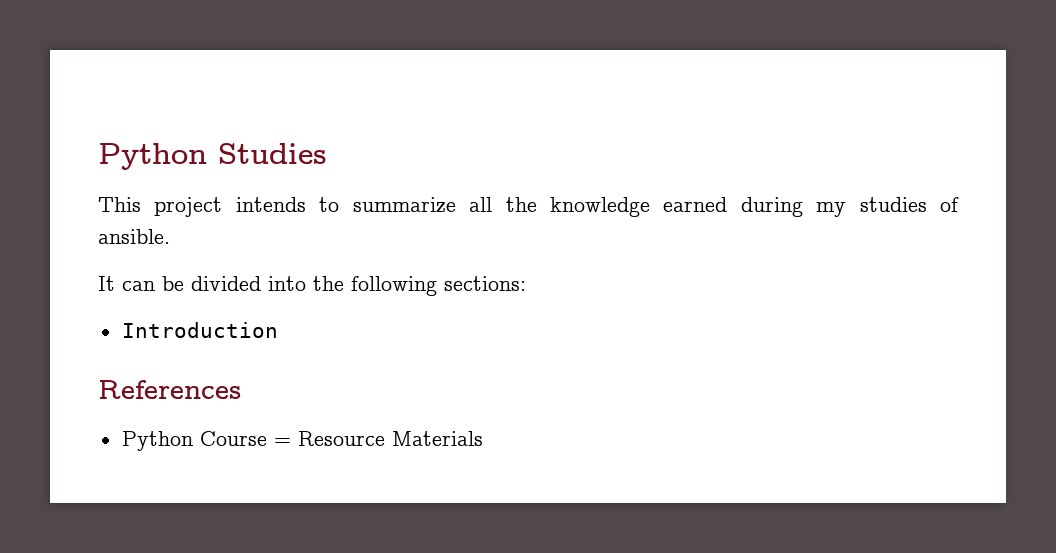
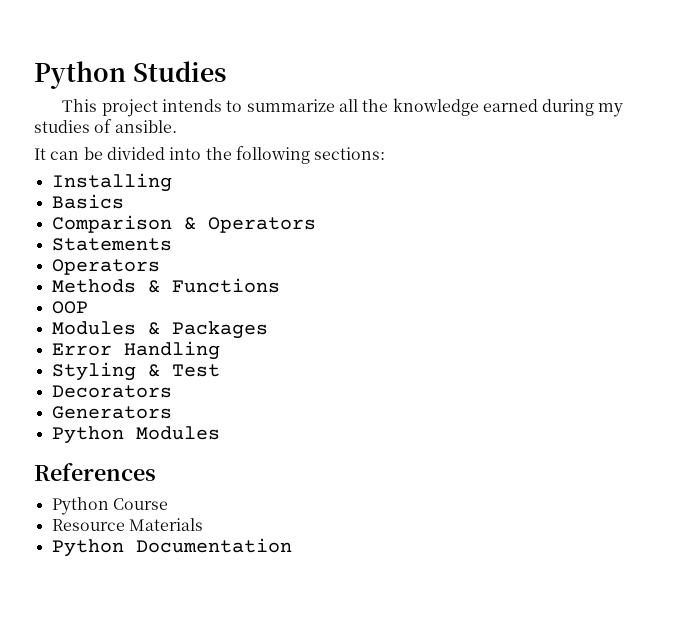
- Introduction
+ Installing
+ Basics
+ Comparison & Operators
+ Statements
+ Operators
+ Methods & Functions
+ OOP
+ Modules & Packages
+ Error Handling
+ Styling & Test
+ Decorators
+ Generators
+ Python Modules
- Python Course = Resource Materials
+ Python Course
+ Resource Materials
+ Python Documentation

